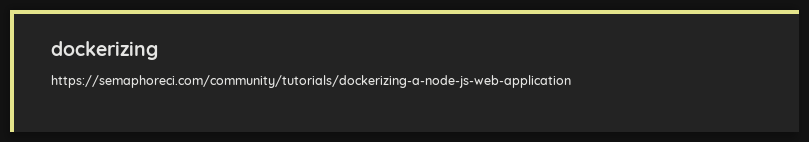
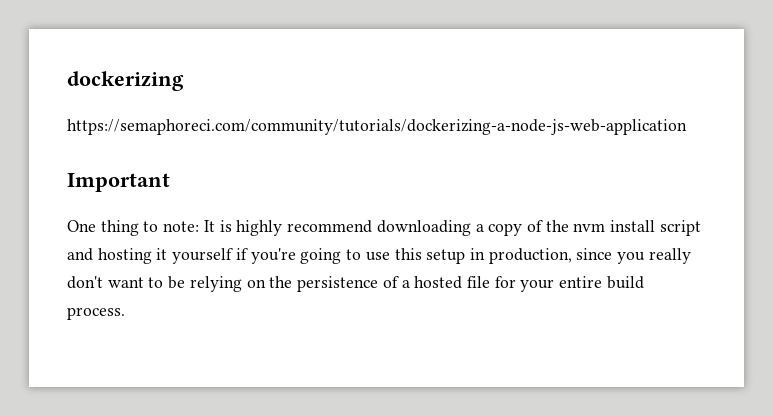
+ Important
+ One thing to note: It is highly recommend downloading a copy of the nvm install script and hosting it yourself if you're going to use this setup in production, since you really don't want to be relying on the persistence of a hosted file for your entire build process.

